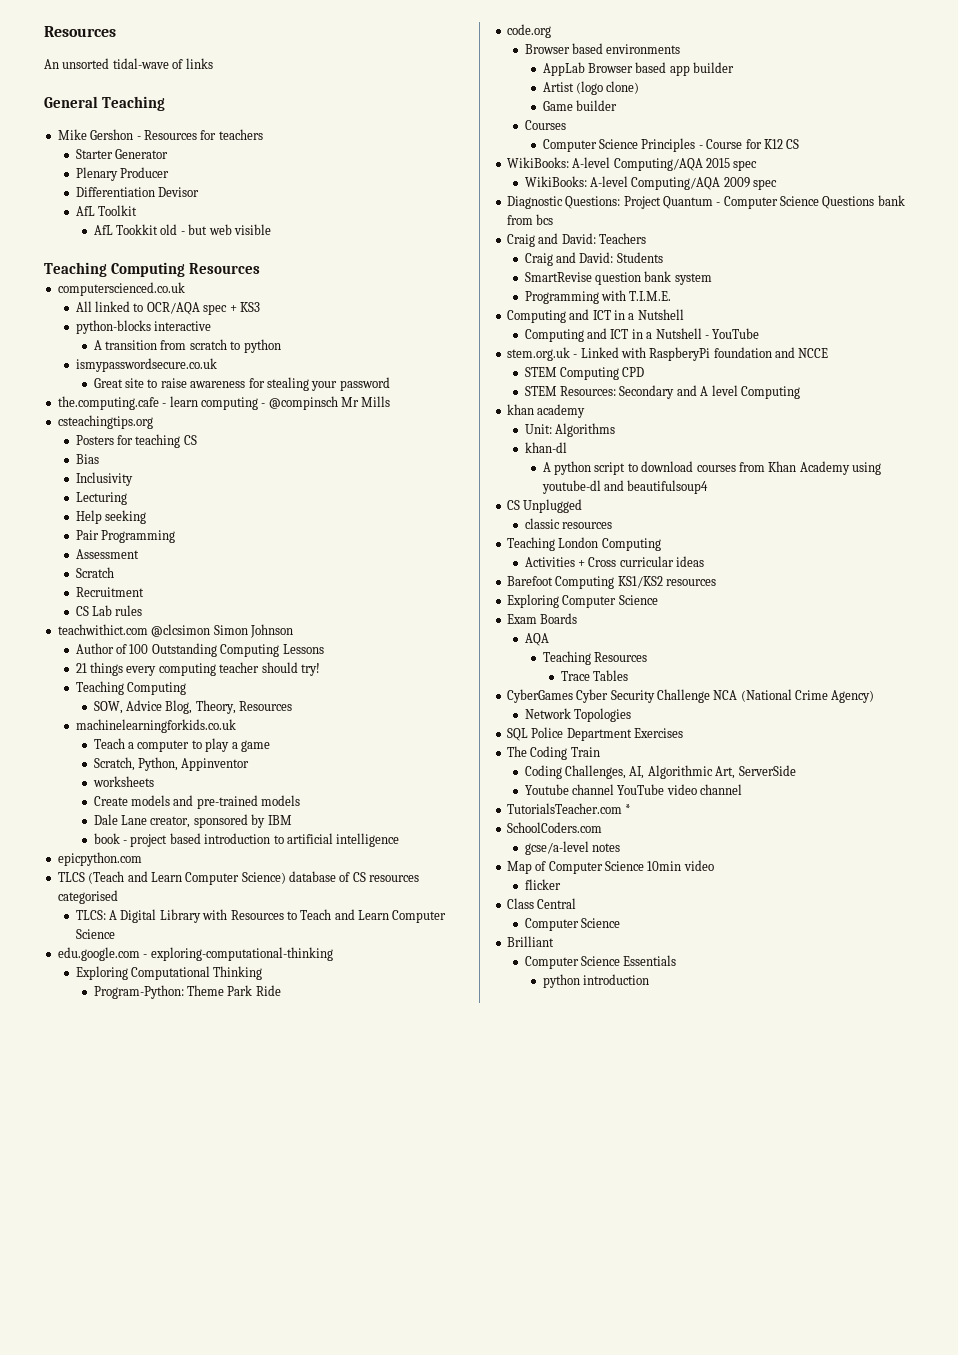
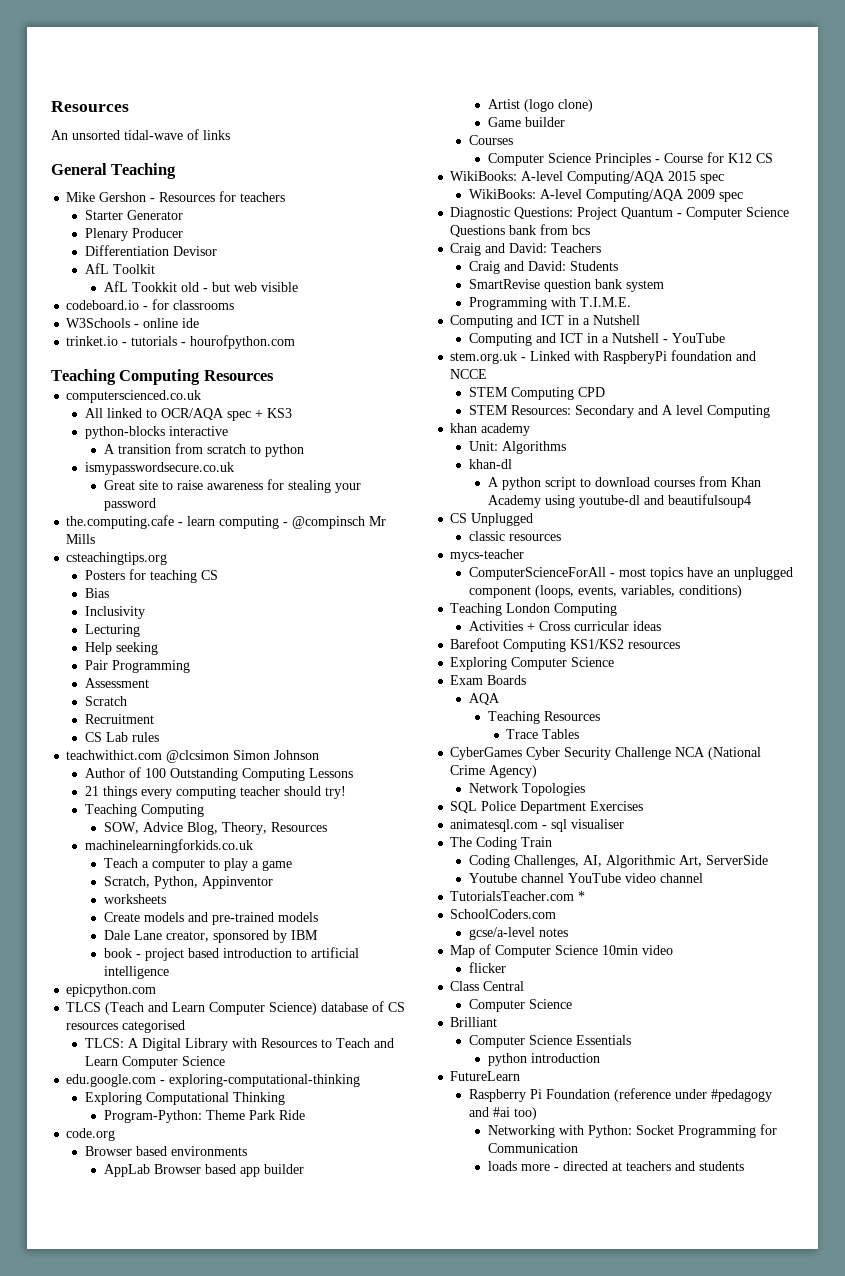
+ codeboard.io - for classrooms
+ W3Schools - online ide
+ trinket.io - tutorials - hourofpython.com
+ mycs-teacher
+ ComputerScienceForAll - most topics have an unplugged component (loops, events, variables, conditions)
+ animatesql.com - sql visualiser
+ FutureLearn
+ Raspberry Pi Foundation (reference under #pedagogy and #ai too)
+ Networking with Python: Socket Programming for Communication
+ loads more - directed at teachers and students

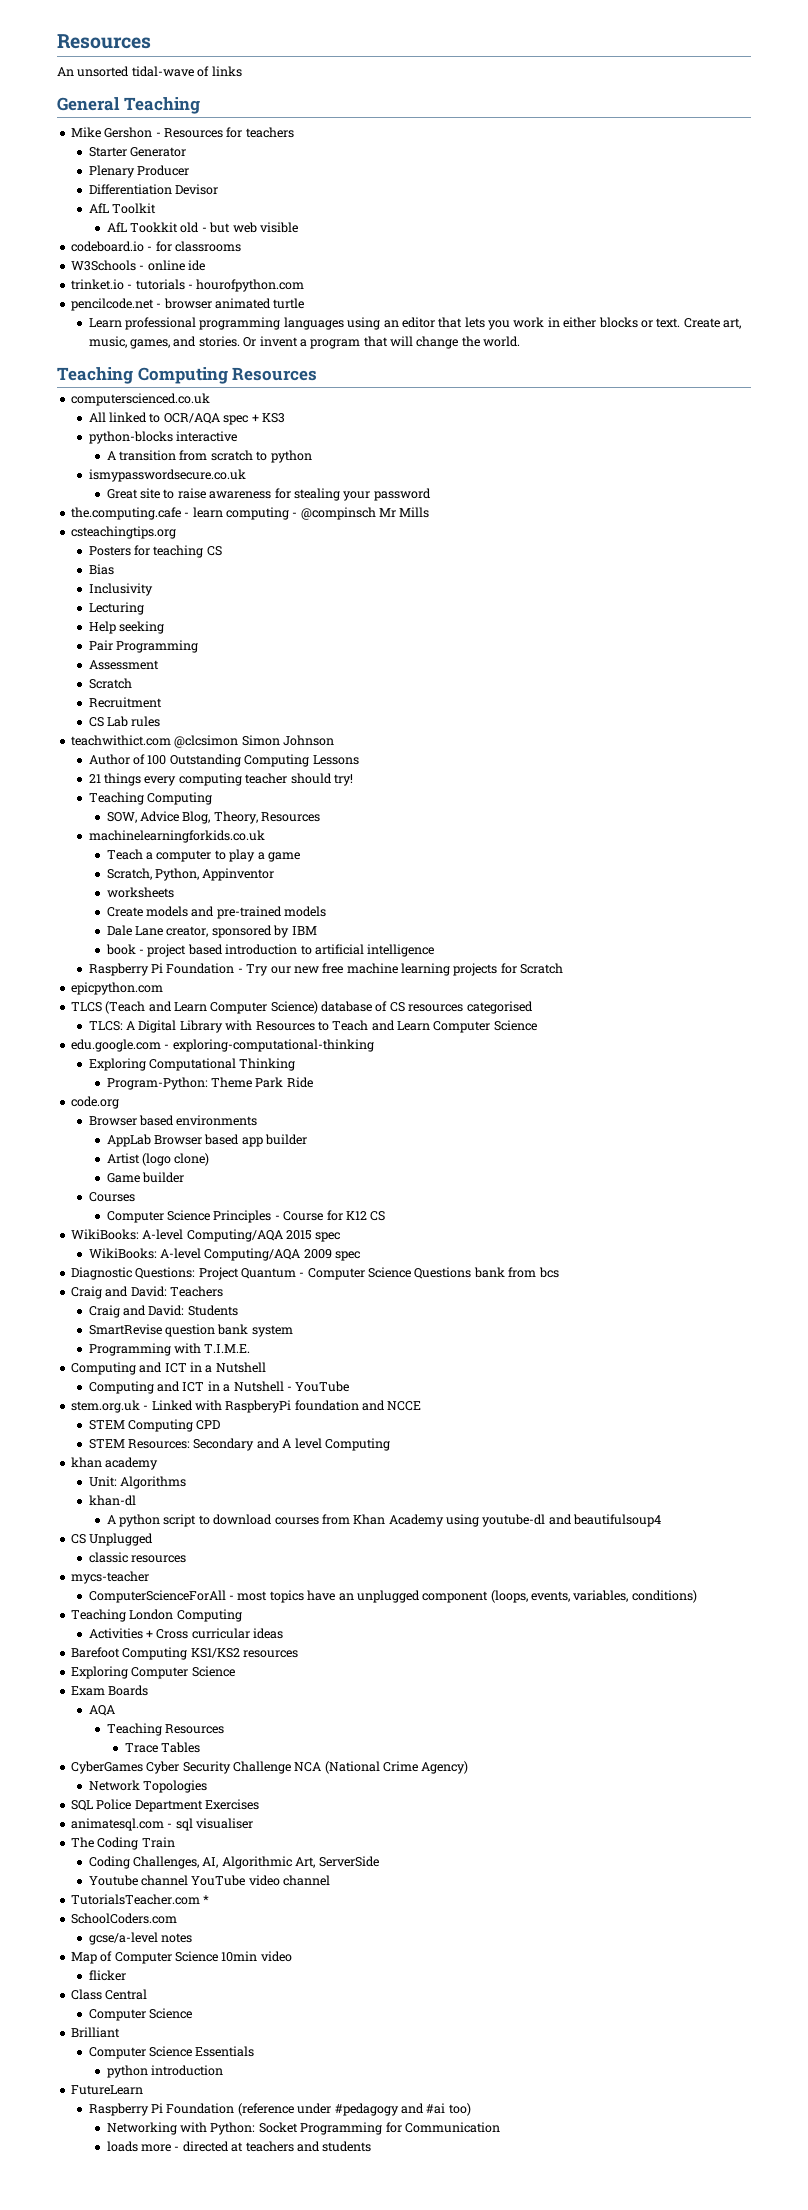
+ pencilcode.net - browser animated turtle
+ Learn professional programming languages using an editor that lets you work in either blocks or text. Create art, music, games, and stories. Or invent a program that will change the world.
+ Raspberry Pi Foundation - Try our new free machine learning projects for Scratch

